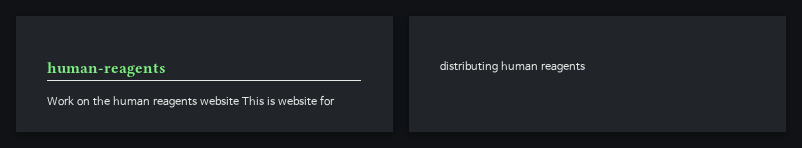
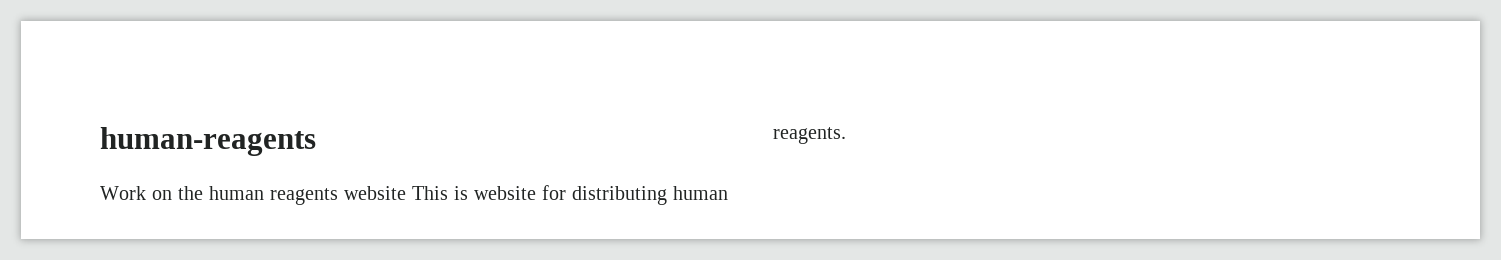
- Work on the human reagents website This is website for distributing human reagents
+ Work on the human reagents website This is website for distributing human reagents.

